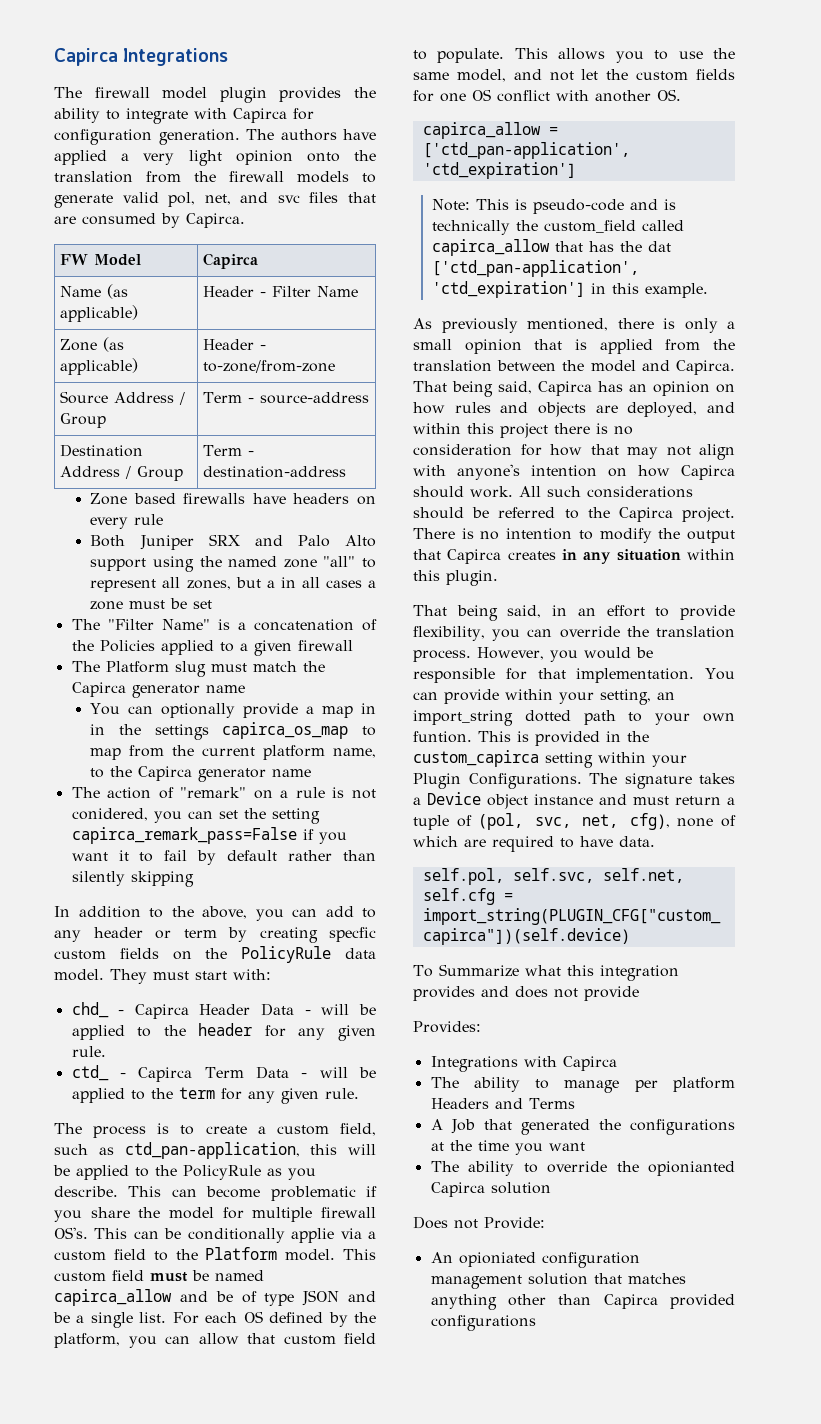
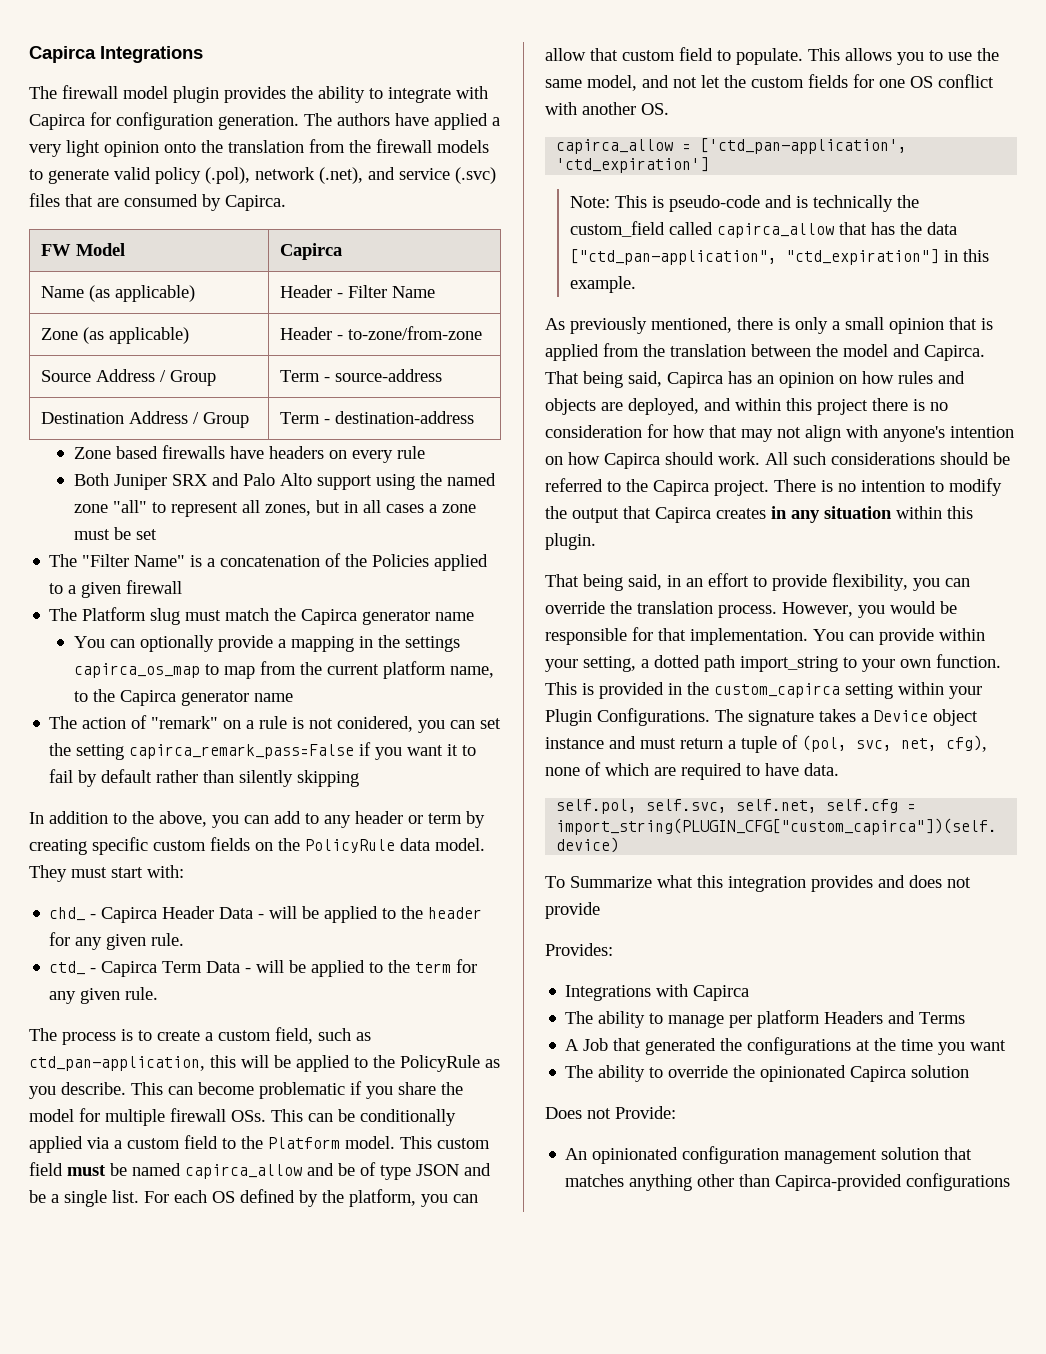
- The authors have applied a very light opinion onto the translation from the firewall models to generate valid pol, net, and svc files that are consumed by Capirca.
+ The authors have applied a very light opinion onto the translation from the firewall models to generate valid policy (.pol), network (.net), and service (.svc) files that are consumed by Capirca.
- Both Juniper SRX and Palo Alto support using the named zone "all" to represent all zones, but a in all cases a zone must be set
+ Both Juniper SRX and Palo Alto support using the named zone "all" to represent all zones, but in all cases a zone must be set
- You can optionally provide a map in in the settings capirca_os_map to map from the current platform name, to the Capirca generator name
+ You can optionally provide a mapping in the settings capirca_os_map to map from the current platform name, to the Capirca generator name
- In addition to the above, you can add to any header or term by creating specfic custom fields on the PolicyRule data model.
+ In addition to the above, you can add to any header or term by creating specific custom fields on the PolicyRule data model.
- This can become problematic if you share the model for multiple firewall OS's. This can be conditionally applie via a custom field to the Platform model.
+ This can become problematic if you share the model for multiple firewall OSs. This can be conditionally applied via a custom field to the Platform model.
- Note: This is pseudo-code and is technically the custom_field called capirca_allow that has the dat ['ctd_pan-application', 'ctd_expiration'] in this example.
+ Note: This is pseudo-code and is technically the custom_field called capirca_allow that has the data ["ctd_pan-application", "ctd_expiration"] in this example.
- You can provide within your setting, an import_string dotted path to your own funtion.
+ You can provide within your setting, a dotted path import_string to your own function.
- The ability to override the opionianted Capirca solution
+ The ability to override the opinionated Capirca solution
- An opioniated configuration management solution that matches anything other than Capirca provided configurations
+ An opinionated configuration management solution that matches anything other than Capirca-provided configurations

